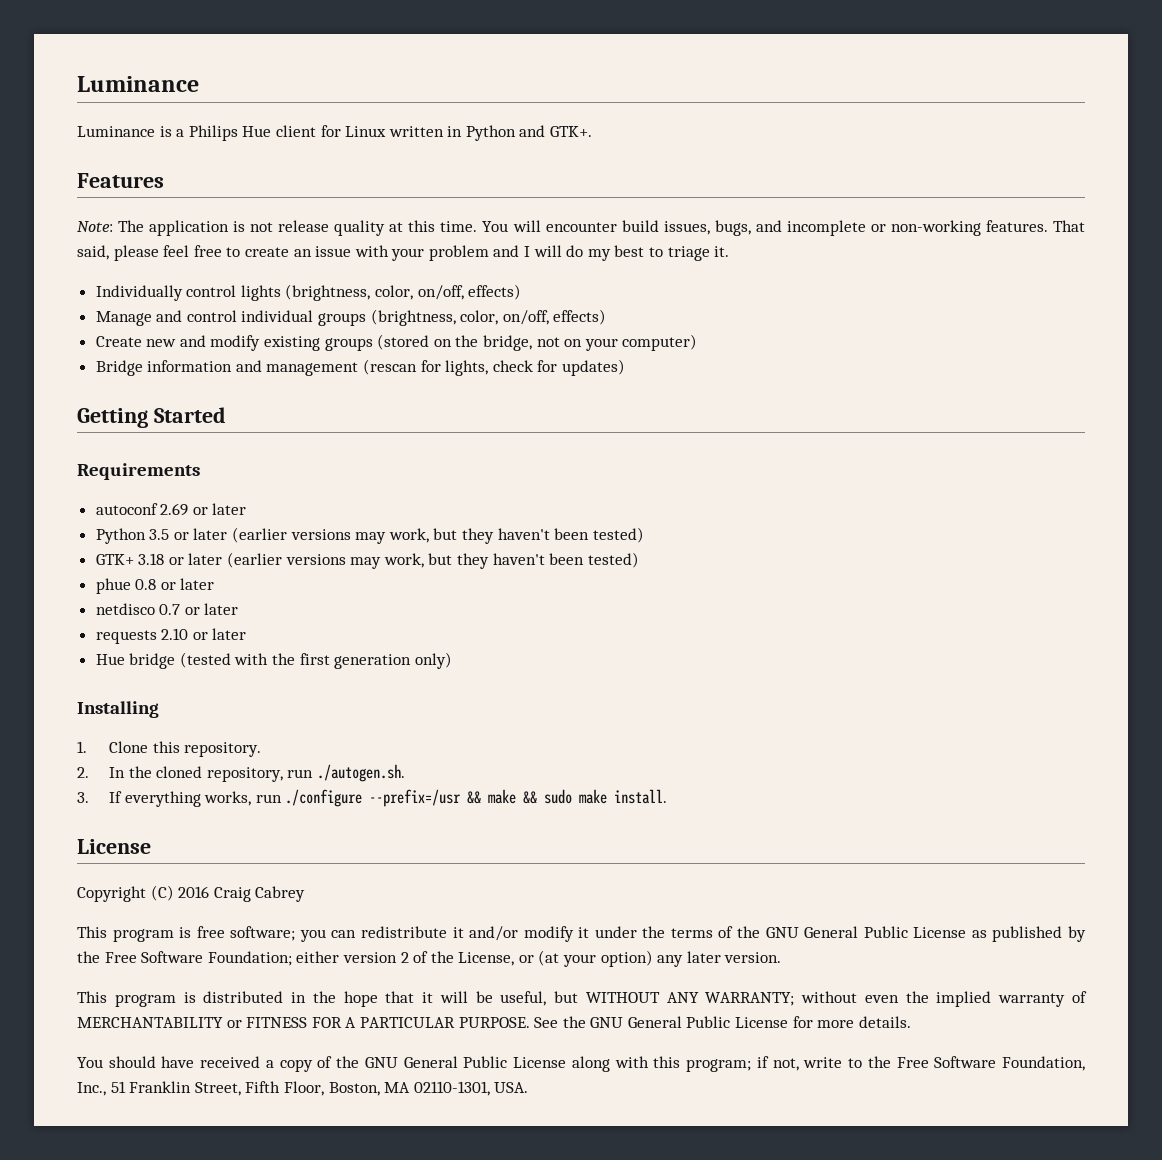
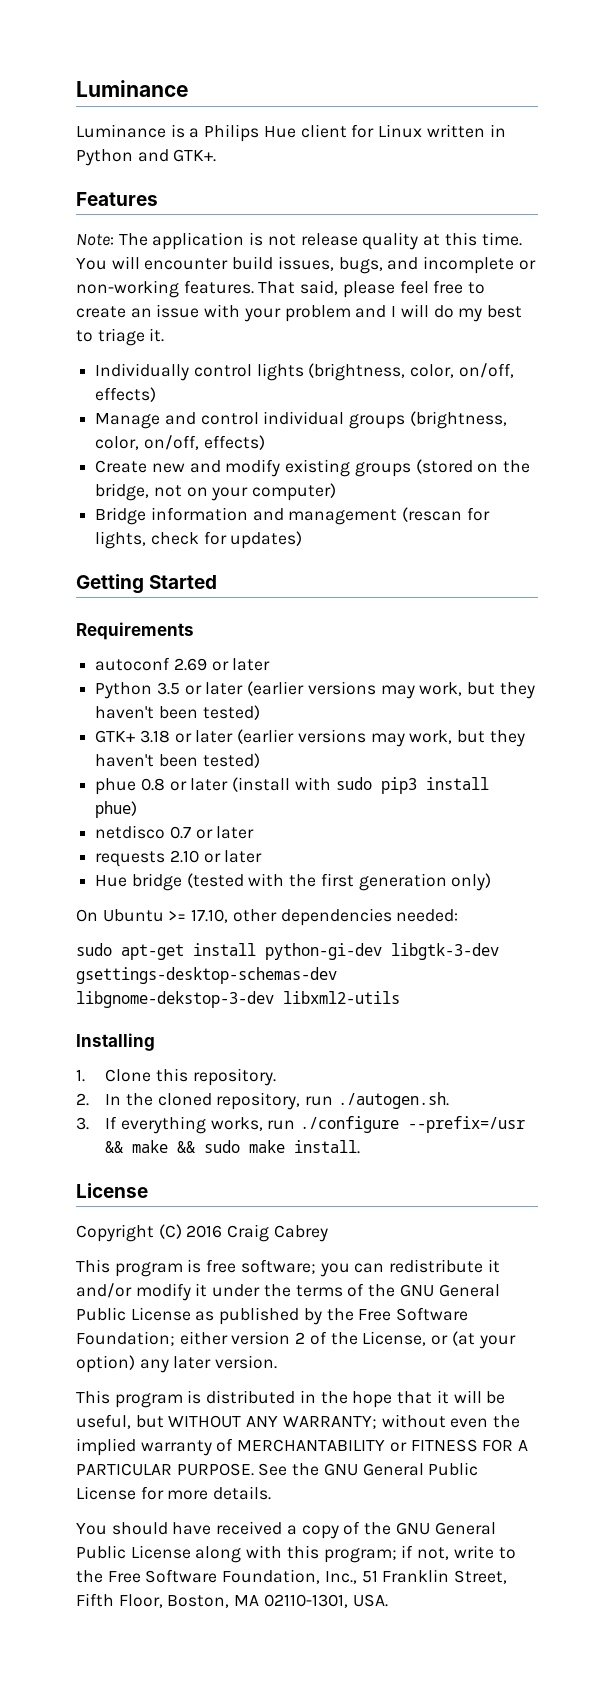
- phue 0.8 or later
+ phue 0.8 or later (install with sudo pip3 install phue)
+ On Ubuntu >= 17.10, other dependencies needed:
+ sudo apt-get install python-gi-dev libgtk-3-dev gsettings-desktop-schemas-dev libgnome-dekstop-3-dev libxml2-utils

